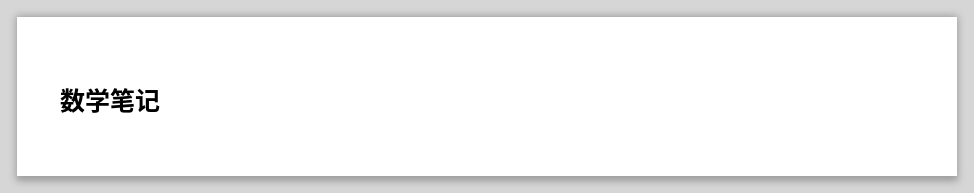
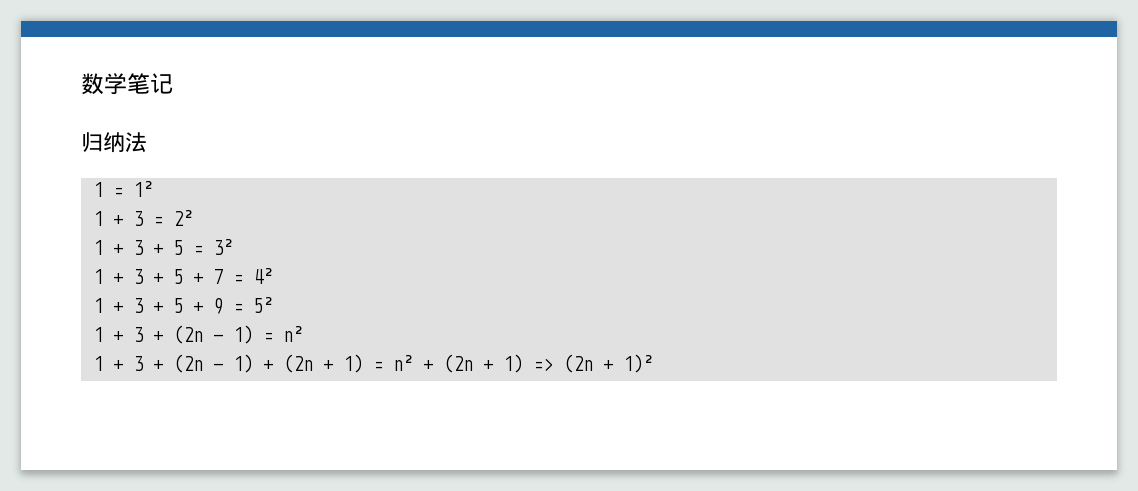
+ 归纳法
+ 1 = 1²
+ 1 + 3 = 2²
+ 1 + 3 + 5 = 3²
+ 1 + 3 + 5 + 7 = 4²
+ 1 + 3 + 5 + 9 = 5²
+ 1 + 3 + (2n - 1) = n²
+ 1 + 3 + (2n - 1) + (2n + 1) = n² + (2n + 1) => (2n + 1)²

